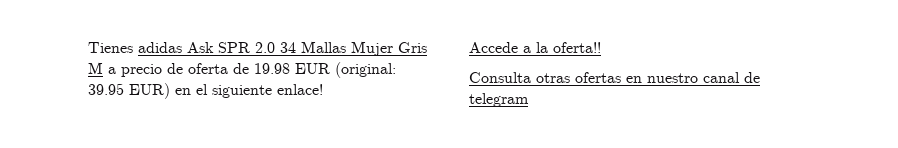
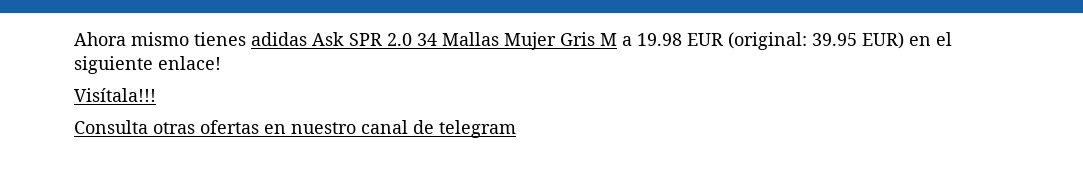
- Tienes adidas Ask SPR 2.0 34 Mallas Mujer Gris M a precio de oferta de 19.98 EUR (original: 39.95 EUR) en el siguiente enlace!
+ Ahora mismo tienes adidas Ask SPR 2.0 34 Mallas Mujer Gris M a 19.98 EUR (original: 39.95 EUR) en el siguiente enlace!
- Accede a la oferta!!
+ Visítala!!!

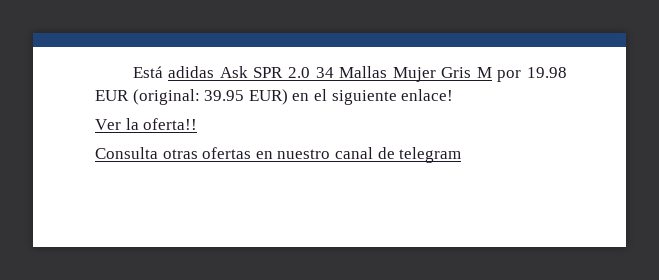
- Ahora mismo tienes adidas Ask SPR 2.0 34 Mallas Mujer Gris M a 19.98 EUR (original: 39.95 EUR) en el siguiente enlace!
+ Está adidas Ask SPR 2.0 34 Mallas Mujer Gris M por 19.98 EUR (original: 39.95 EUR) en el siguiente enlace!
- Visítala!!!
+ Ver la oferta!!

